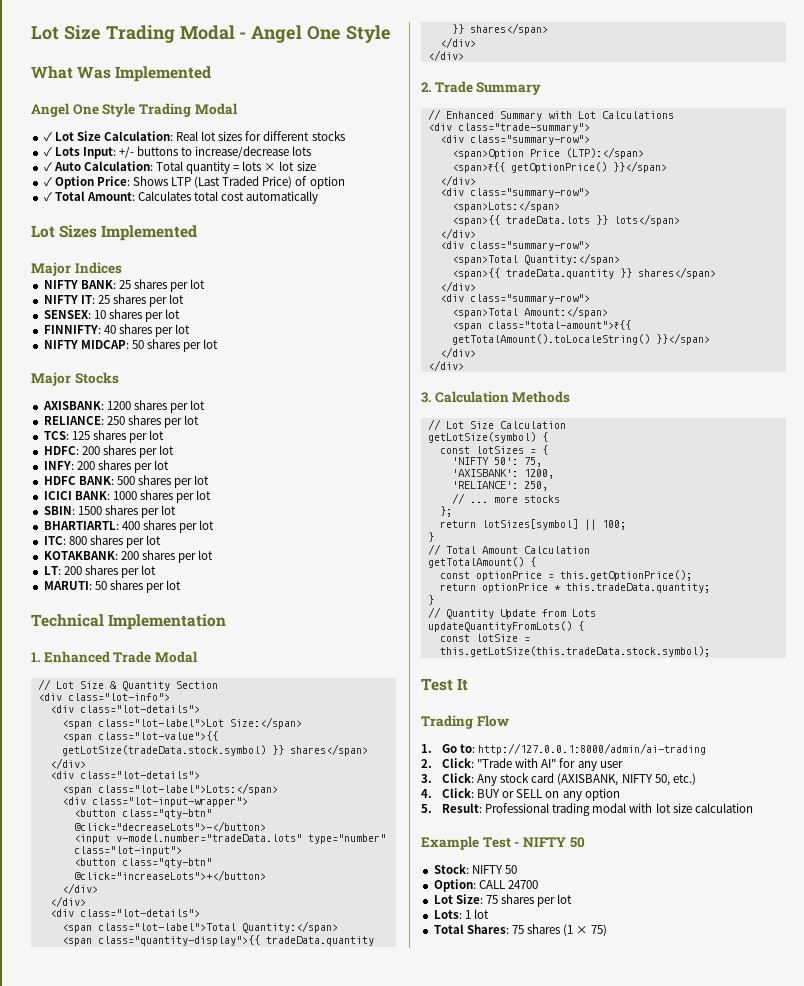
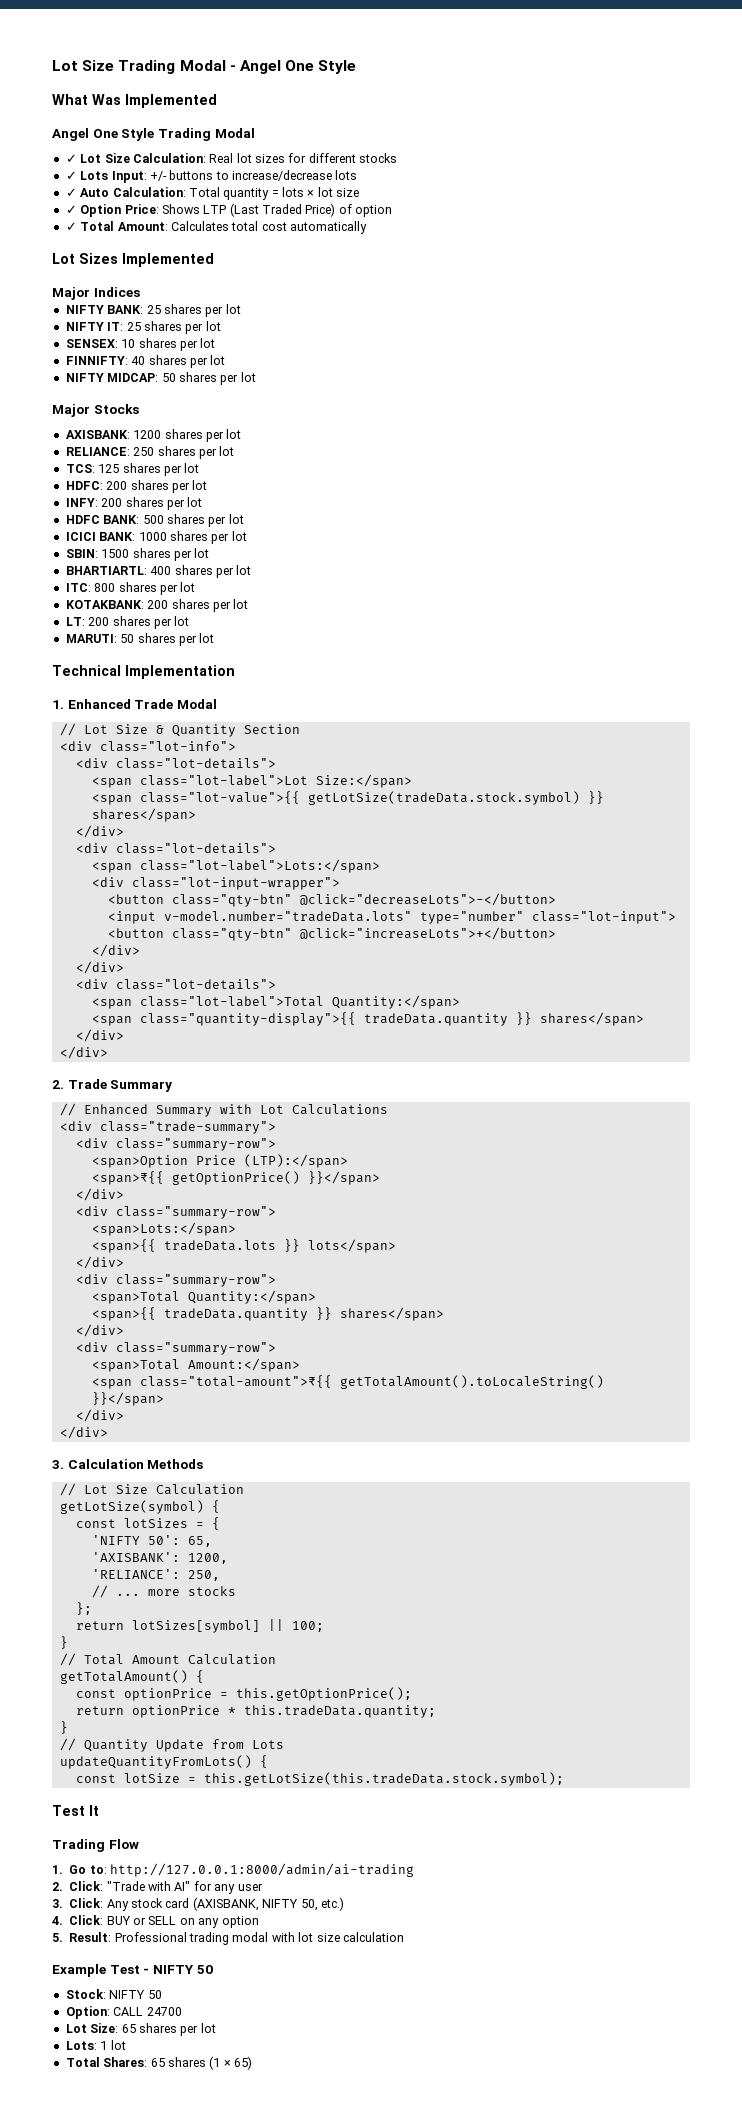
- 'NIFTY 50': 75,
+ 'NIFTY 50': 65,
- Lot Size: 75 shares per lot
+ Lot Size: 65 shares per lot
- Total Shares: 75 shares (1 × 75)
+ Total Shares: 65 shares (1 × 65)

